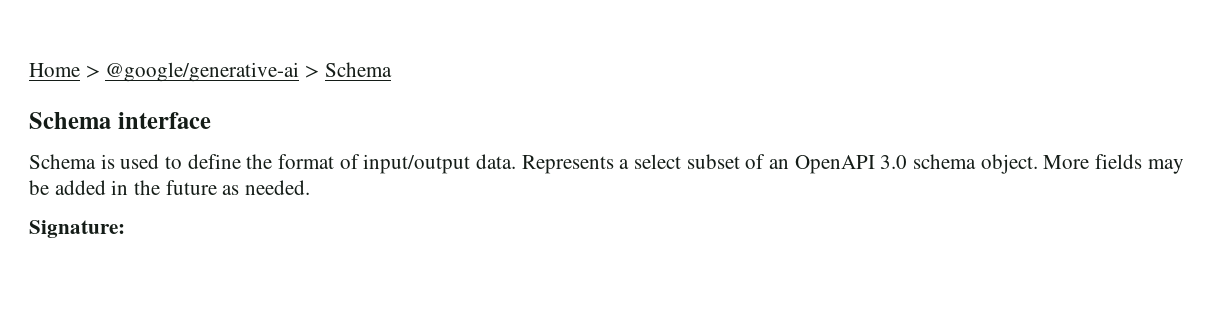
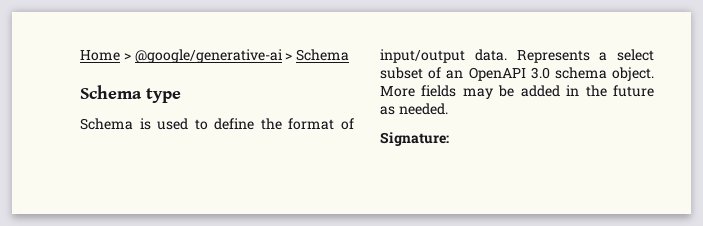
- Schema interface
+ Schema type

